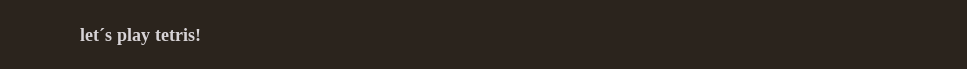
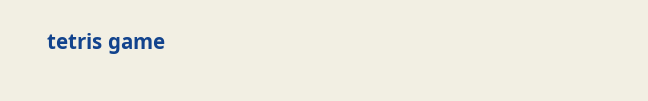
- let´s play tetris!
+ tetris game

